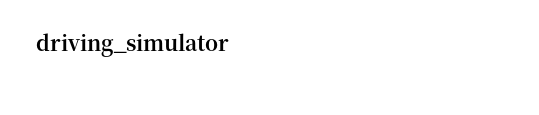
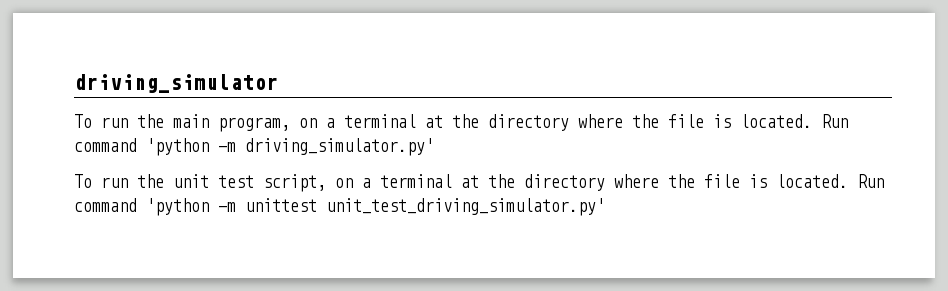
+ To run the main program, on a terminal at the directory where the file is located. Run command 'python -m driving_simulator.py'
+ To run the unit test script, on a terminal at the directory where the file is located. Run command 'python -m unittest unit_test_driving_simulator.py'

